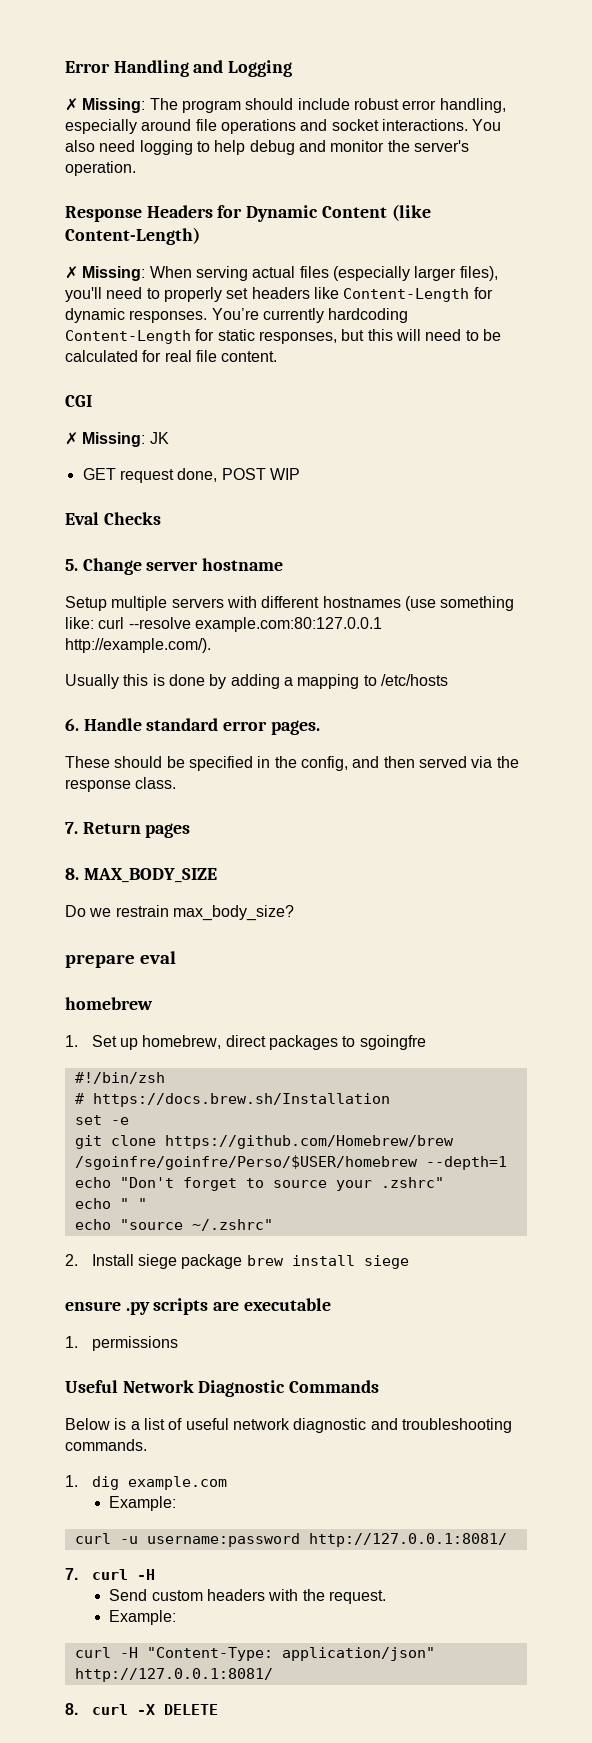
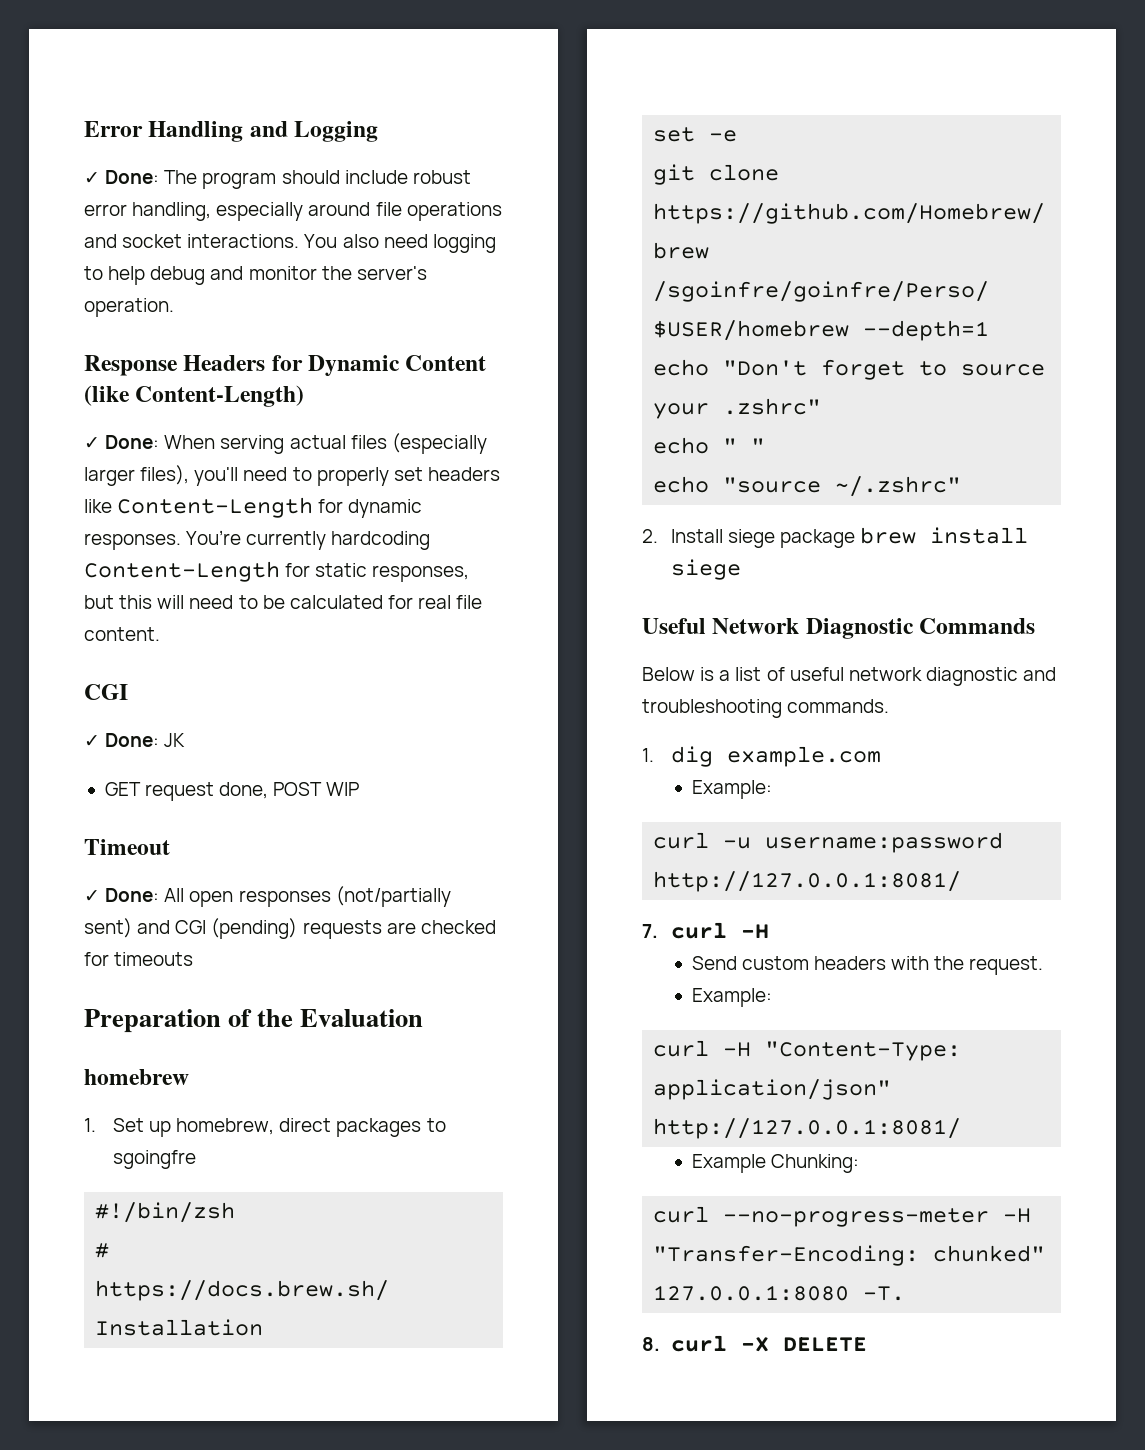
- ✗ Missing: The program should include robust error handling, especially around file operations and socket interactions.
+ ✓ Done: The program should include robust error handling, especially around file operations and socket interactions.
- ✗ Missing: When serving actual files (especially larger files), you'll need to properly set headers like Content-Length for dynamic responses.
+ ✓ Done: When serving actual files (especially larger files), you'll need to properly set headers like Content-Length for dynamic responses.
- ✗ Missing: JK
+ ✓ Done: JK
- Eval Checks
- 5. Change server hostname
- Setup multiple servers with different hostnames (use something like: curl --resolve example.com:80:127.0.0.1 http://example.com/).
- Usually this is done by adding a mapping to /etc/hosts
- 6. Handle standard error pages.
- These should be specified in the config, and then served via the response class.
- 7. Return pages
- 8. MAX_BODY_SIZE
- Do we restrain max_body_size?
- prepare eval
+ Timeout
+ ✓ Done: All open responses (not/partially sent) and CGI (pending) requests are checked for timeouts
+ Preparation of the Evaluation
- ensure .py scripts are executable
- 1. permissions
+ Example Chunking:
+ curl --no-progress-meter -H "Transfer-Encoding: chunked" 127.0.0.1:8080 -T.

